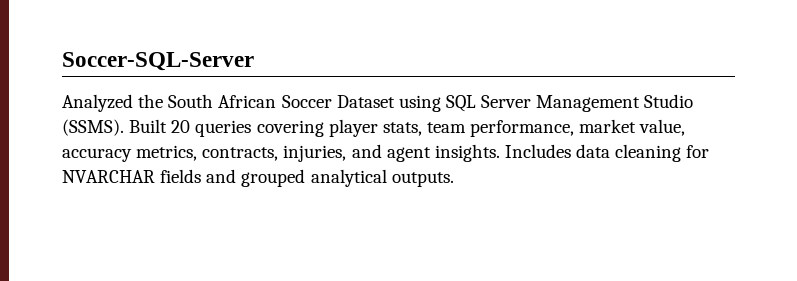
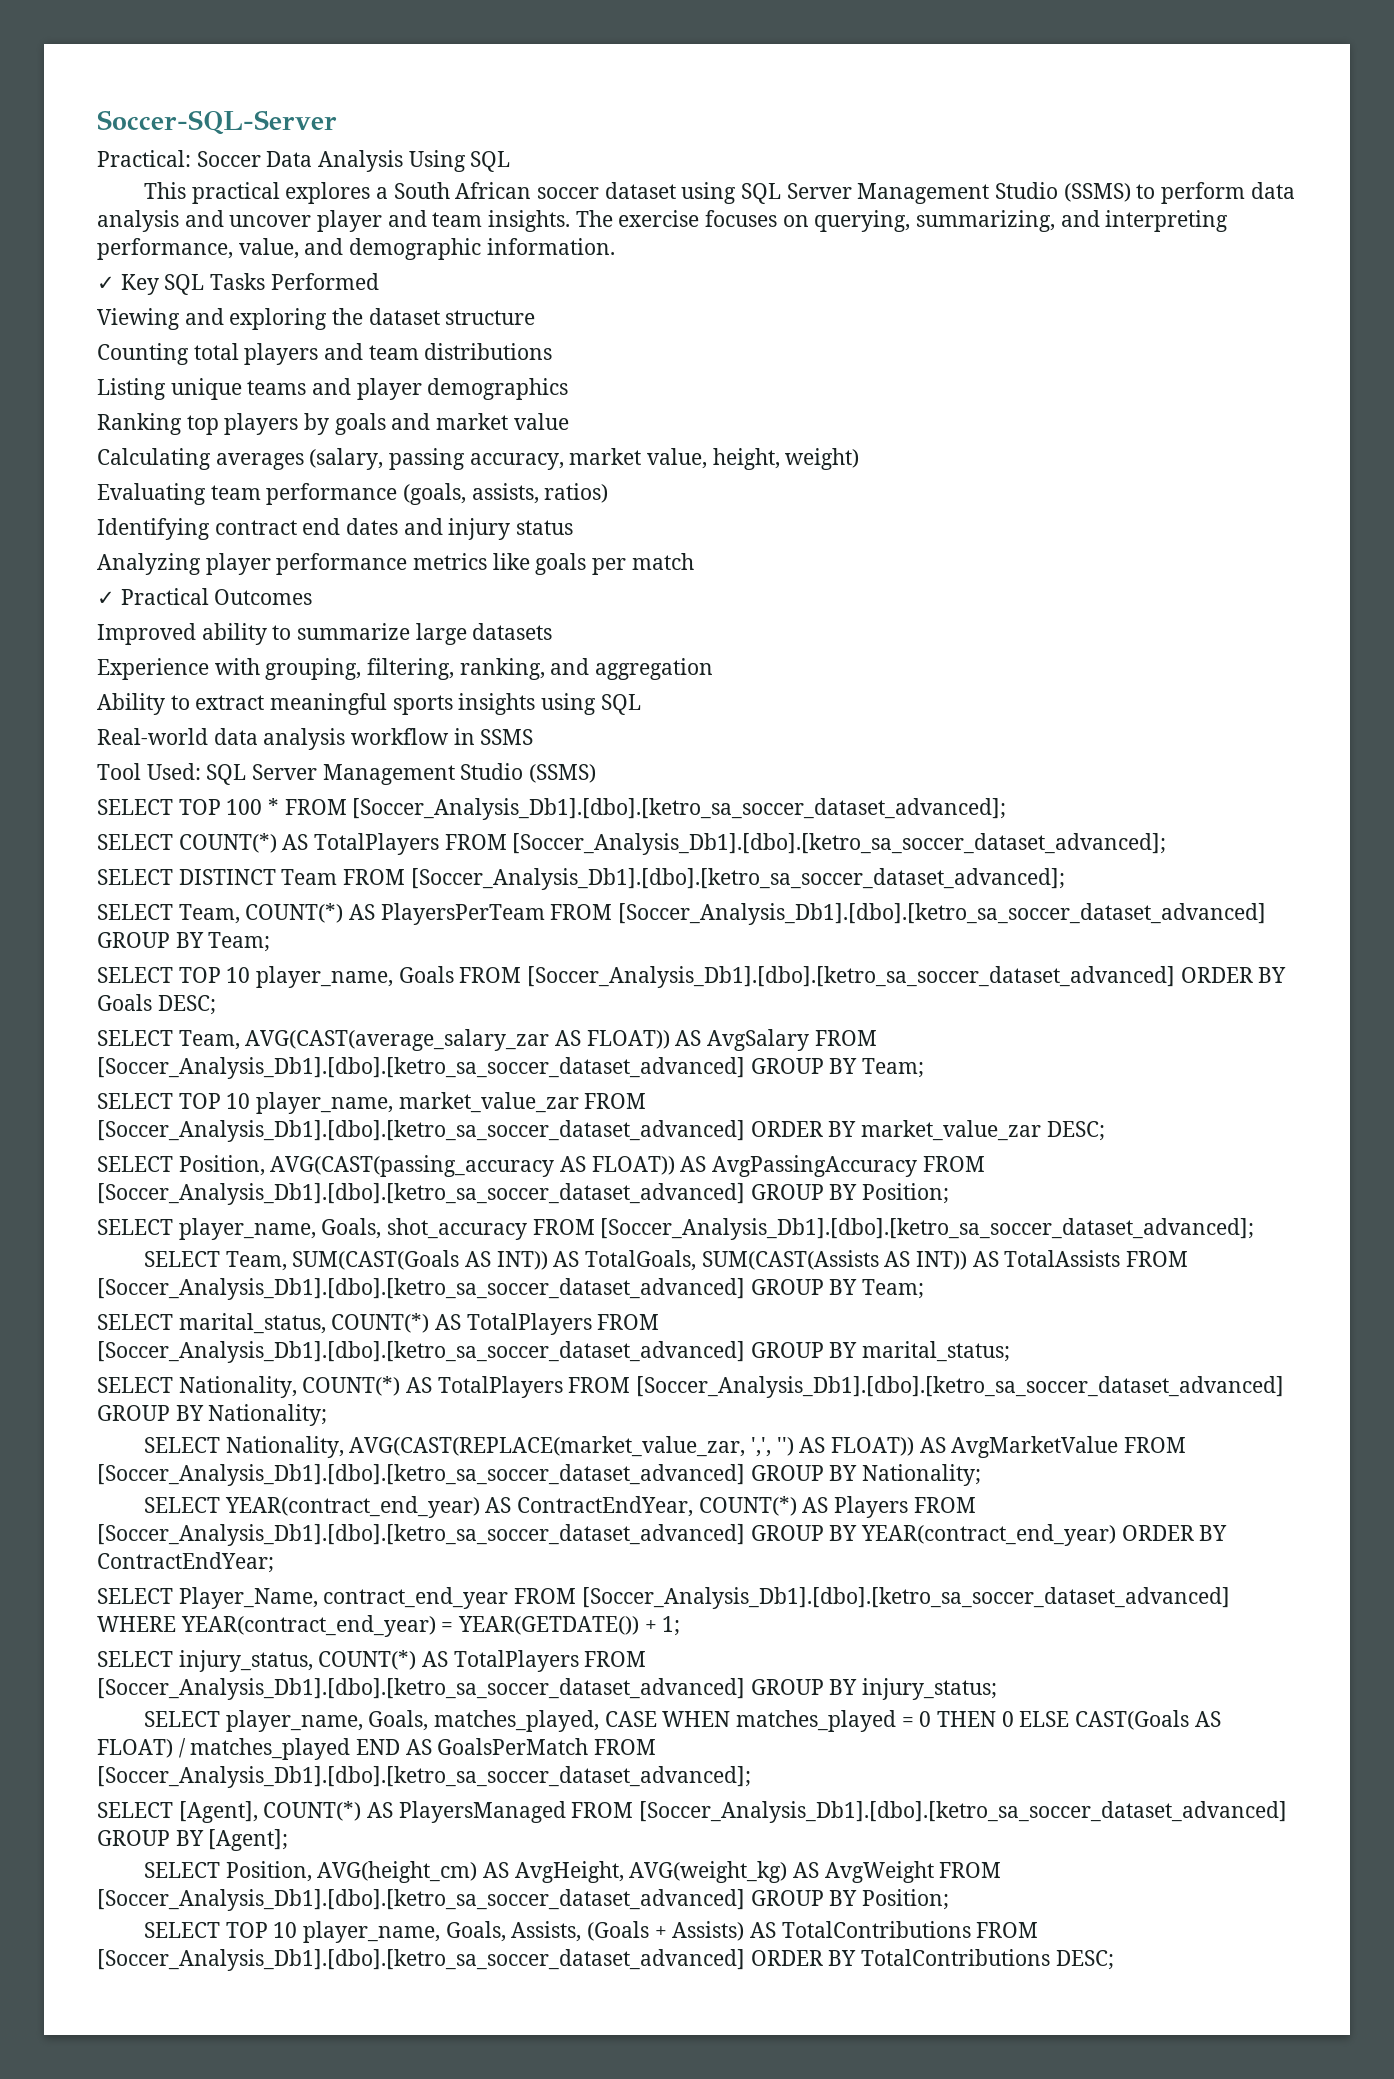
- Analyzed the South African Soccer Dataset using SQL Server Management Studio (SSMS). Built 20 queries covering player stats, team performance, market value, accuracy metrics, contracts, injuries, and agent insights. Includes data cleaning for NVARCHAR fields and grouped analytical outputs.
+ Practical: Soccer Data Analysis Using SQL
+ This practical explores a South African soccer dataset using SQL Server Management Studio (SSMS) to perform data analysis and uncover player and team insights. The exercise focuses on querying, summarizing, and interpreting performance, value, and demographic information.
+ ✓ Key SQL Tasks Performed
+ Viewing and exploring the dataset structure
+ Counting total players and team distributions
+ Listing unique teams and player demographics
+ Ranking top players by goals and market value
+ Calculating averages (salary, passing accuracy, market value, height, weight)
+ Evaluating team performance (goals, assists, ratios)
+ Identifying contract end dates and injury status
+ Analyzing player performance metrics like goals per match
+ ✓ Practical Outcomes
+ Improved ability to summarize large datasets
+ Experience with grouping, filtering, ranking, and aggregation
+ Ability to extract meaningful sports insights using SQL
+ Real-world data analysis workflow in SSMS
+ Tool Used: SQL Server Management Studio (SSMS)
+ SELECT TOP 100 * FROM [Soccer_Analysis_Db1].[dbo].[ketro_sa_soccer_dataset_advanced];
+ SELECT COUNT(*) AS TotalPlayers FROM [Soccer_Analysis_Db1].[dbo].[ketro_sa_soccer_dataset_advanced];
+ SELECT DISTINCT Team FROM [Soccer_Analysis_Db1].[dbo].[ketro_sa_soccer_dataset_advanced];
+ SELECT Team, COUNT(*) AS PlayersPerTeam FROM [Soccer_Analysis_Db1].[dbo].[ketro_sa_soccer_dataset_advanced] GROUP BY Team;
+ SELECT TOP 10 player_name, Goals FROM [Soccer_Analysis_Db1].[dbo].[ketro_sa_soccer_dataset_advanced] ORDER BY Goals DESC;
+ SELECT Team, AVG(CAST(average_salary_zar AS FLOAT)) AS AvgSalary FROM [Soccer_Analysis_Db1].[dbo].[ketro_sa_soccer_dataset_advanced] GROUP BY Team;
+ SELECT TOP 10 player_name, market_value_zar FROM [Soccer_Analysis_Db1].[dbo].[ketro_sa_soccer_dataset_advanced] ORDER BY market_value_zar DESC;
+ SELECT Position, AVG(CAST(passing_accuracy AS FLOAT)) AS AvgPassingAccuracy FROM [Soccer_Analysis_Db1].[dbo].[ketro_sa_soccer_dataset_advanced] GROUP BY Position;
+ SELECT player_name, Goals, shot_accuracy FROM [Soccer_Analysis_Db1].[dbo].[ketro_sa_soccer_dataset_advanced];
+ SELECT Team, SUM(CAST(Goals AS INT)) AS TotalGoals, SUM(CAST(Assists AS INT)) AS TotalAssists FROM [Soccer_Analysis_Db1].[dbo].[ketro_sa_soccer_dataset_advanced] GROUP BY Team;
+ SELECT marital_status, COUNT(*) AS TotalPlayers FROM [Soccer_Analysis_Db1].[dbo].[ketro_sa_soccer_dataset_advanced] GROUP BY marital_status;
+ SELECT Nationality, COUNT(*) AS TotalPlayers FROM [Soccer_Analysis_Db1].[dbo].[ketro_sa_soccer_dataset_advanced] GROUP BY Nationality;
+ SELECT Nationality, AVG(CAST(REPLACE(market_value_zar, ',', '') AS FLOAT)) AS AvgMarketValue FROM [Soccer_Analysis_Db1].[dbo].[ketro_sa_soccer_dataset_advanced] GROUP BY Nationality;
+ SELECT YEAR(contract_end_year) AS ContractEndYear, COUNT(*) AS Players FROM [Soccer_Analysis_Db1].[dbo].[ketro_sa_soccer_dataset_advanced] GROUP BY YEAR(contract_end_year) ORDER BY ContractEndYear;
+ SELECT Player_Name, contract_end_year FROM [Soccer_Analysis_Db1].[dbo].[ketro_sa_soccer_dataset_advanced] WHERE YEAR(contract_end_year) = YEAR(GETDATE()) + 1;
+ SELECT injury_status, COUNT(*) AS TotalPlayers FROM [Soccer_Analysis_Db1].[dbo].[ketro_sa_soccer_dataset_advanced] GROUP BY injury_status;
+ SELECT player_name, Goals, matches_played, CASE WHEN matches_played = 0 THEN 0 ELSE CAST(Goals AS FLOAT) / matches_played END AS GoalsPerMatch FROM [Soccer_Analysis_Db1].[dbo].[ketro_sa_soccer_dataset_advanced];
+ SELECT [Agent], COUNT(*) AS PlayersManaged FROM [Soccer_Analysis_Db1].[dbo].[ketro_sa_soccer_dataset_advanced] GROUP BY [Agent];
+ SELECT Position, AVG(height_cm) AS AvgHeight, AVG(weight_kg) AS AvgWeight FROM [Soccer_Analysis_Db1].[dbo].[ketro_sa_soccer_dataset_advanced] GROUP BY Position;
+ SELECT TOP 10 player_name, Goals, Assists, (Goals + Assists) AS TotalContributions FROM [Soccer_Analysis_Db1].[dbo].[ketro_sa_soccer_dataset_advanced] ORDER BY TotalContributions DESC;

